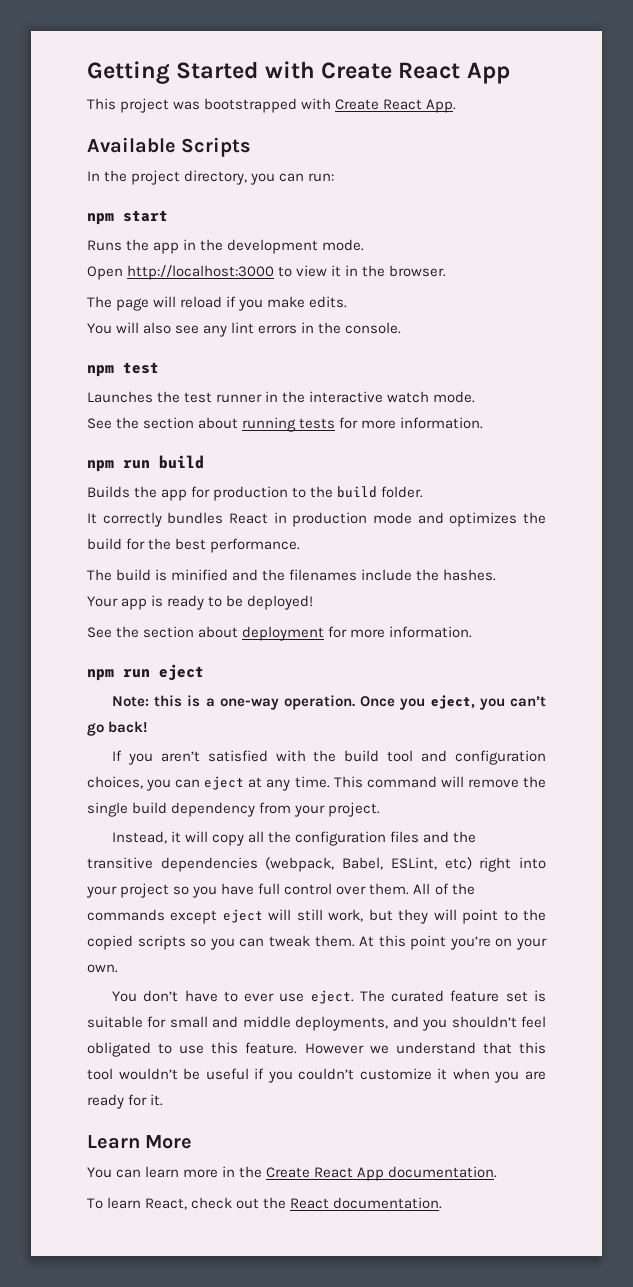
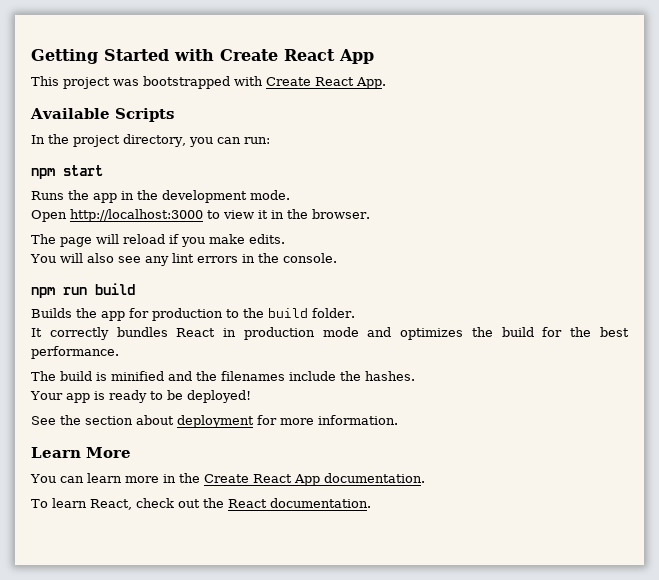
- npm test
- Launches the test runner in the interactive watch mode.
- See the section about running tests for more information.
- npm run eject
- Note: this is a one-way operation. Once you eject, you can’t go back!
- If you aren’t satisfied with the build tool and configuration choices, you can eject at any time. This command will remove the single build dependency from your project.
- Instead, it will copy all the configuration files and the transitive dependencies (webpack, Babel, ESLint, etc) right into your project so you have full control over them. All of the commands except eject will still work, but they will point to the copied scripts so you can tweak them. At this point you’re on your own.
- You don’t have to ever use eject. The curated feature set is suitable for small and middle deployments, and you shouldn’t feel obligated to use this feature. However we understand that this tool wouldn’t be useful if you couldn’t customize it when you are ready for it.

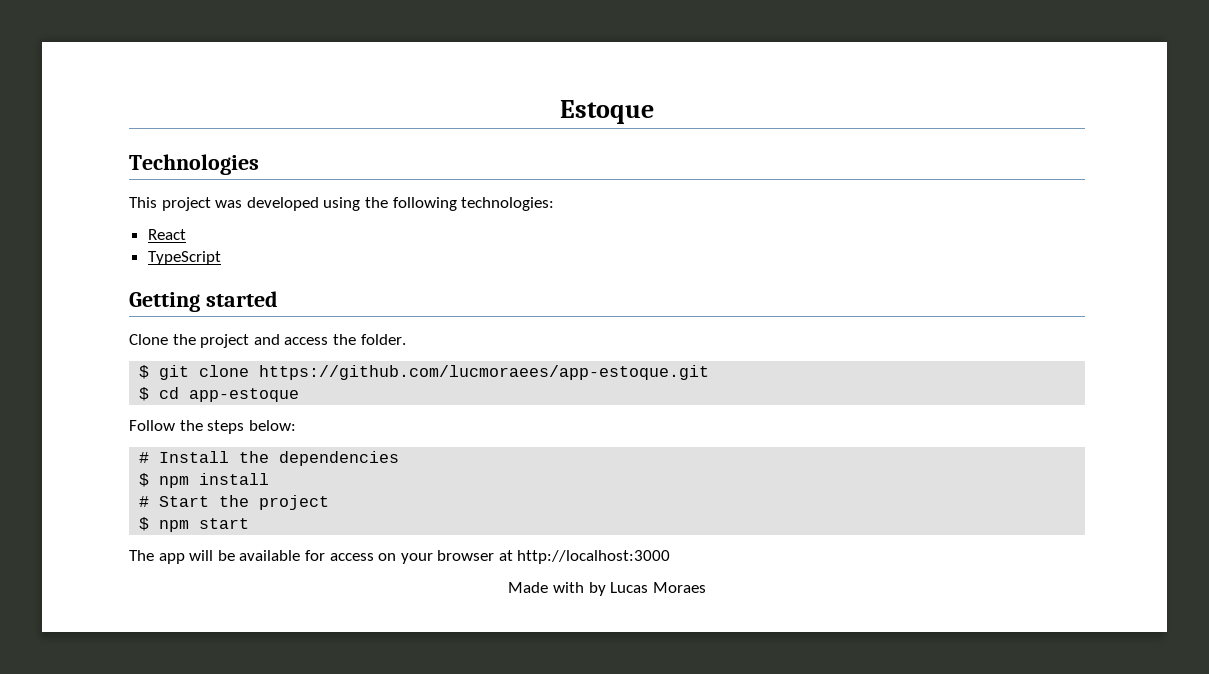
- Getting Started with Create React App
- This project was bootstrapped with Create React App.
- Available Scripts
- In the project directory, you can run:
- npm start
- Runs the app in the development mode.
- Open http://localhost:3000 to view it in the browser.
- The page will reload if you make edits.
- You will also see any lint errors in the console.
- npm run build
- Builds the app for production to the build folder.
- It correctly bundles React in production mode and optimizes the build for the best performance.
- The build is minified and the filenames include the hashes.
- Your app is ready to be deployed!
- See the section about deployment for more information.
- Learn More
- You can learn more in the Create React App documentation.
- To learn React, check out the React documentation.
+ Estoque
+ Technologies
+ This project was developed using the following technologies:
+ React
+ TypeScript
+ Getting started
+ Clone the project and access the folder.
+ $ git clone https://github.com/lucmoraees/app-estoque.git
+ $ cd app-estoque
+ Follow the steps below:
+ # Install the dependencies
+ $ npm install
+ # Start the project
+ $ npm start
+ The app will be available for access on your browser at http://localhost:3000
+ Made with by Lucas Moraes

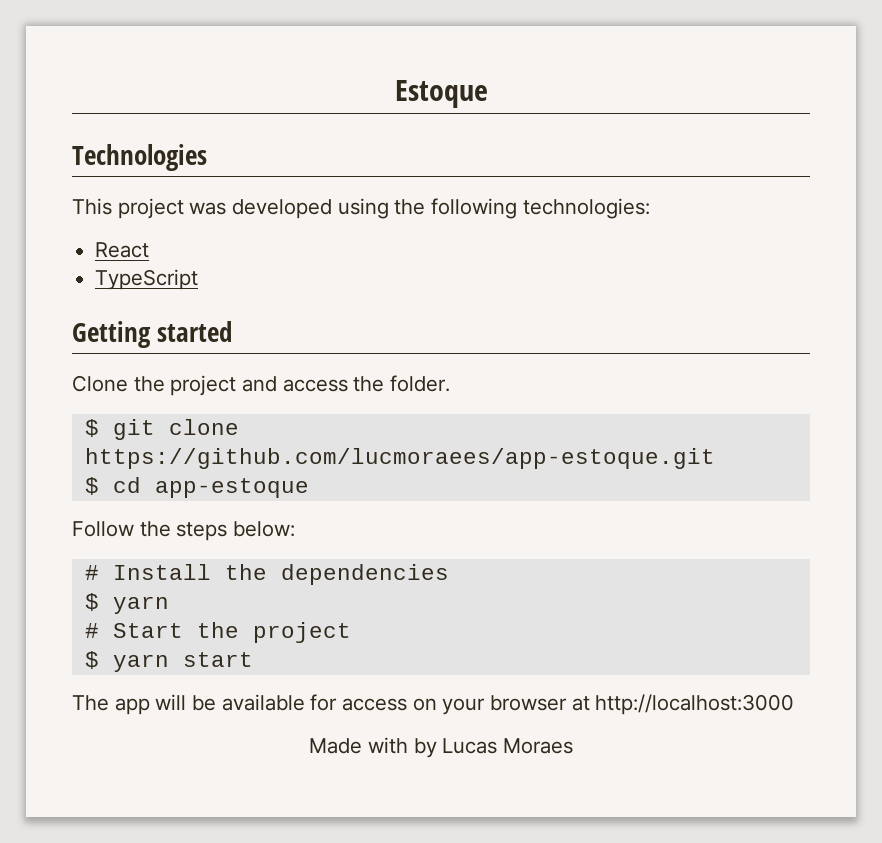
  # Install the dependencies
- $ npm install
+ $ yarn
- $ npm start
+ $ yarn start

